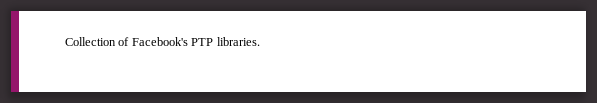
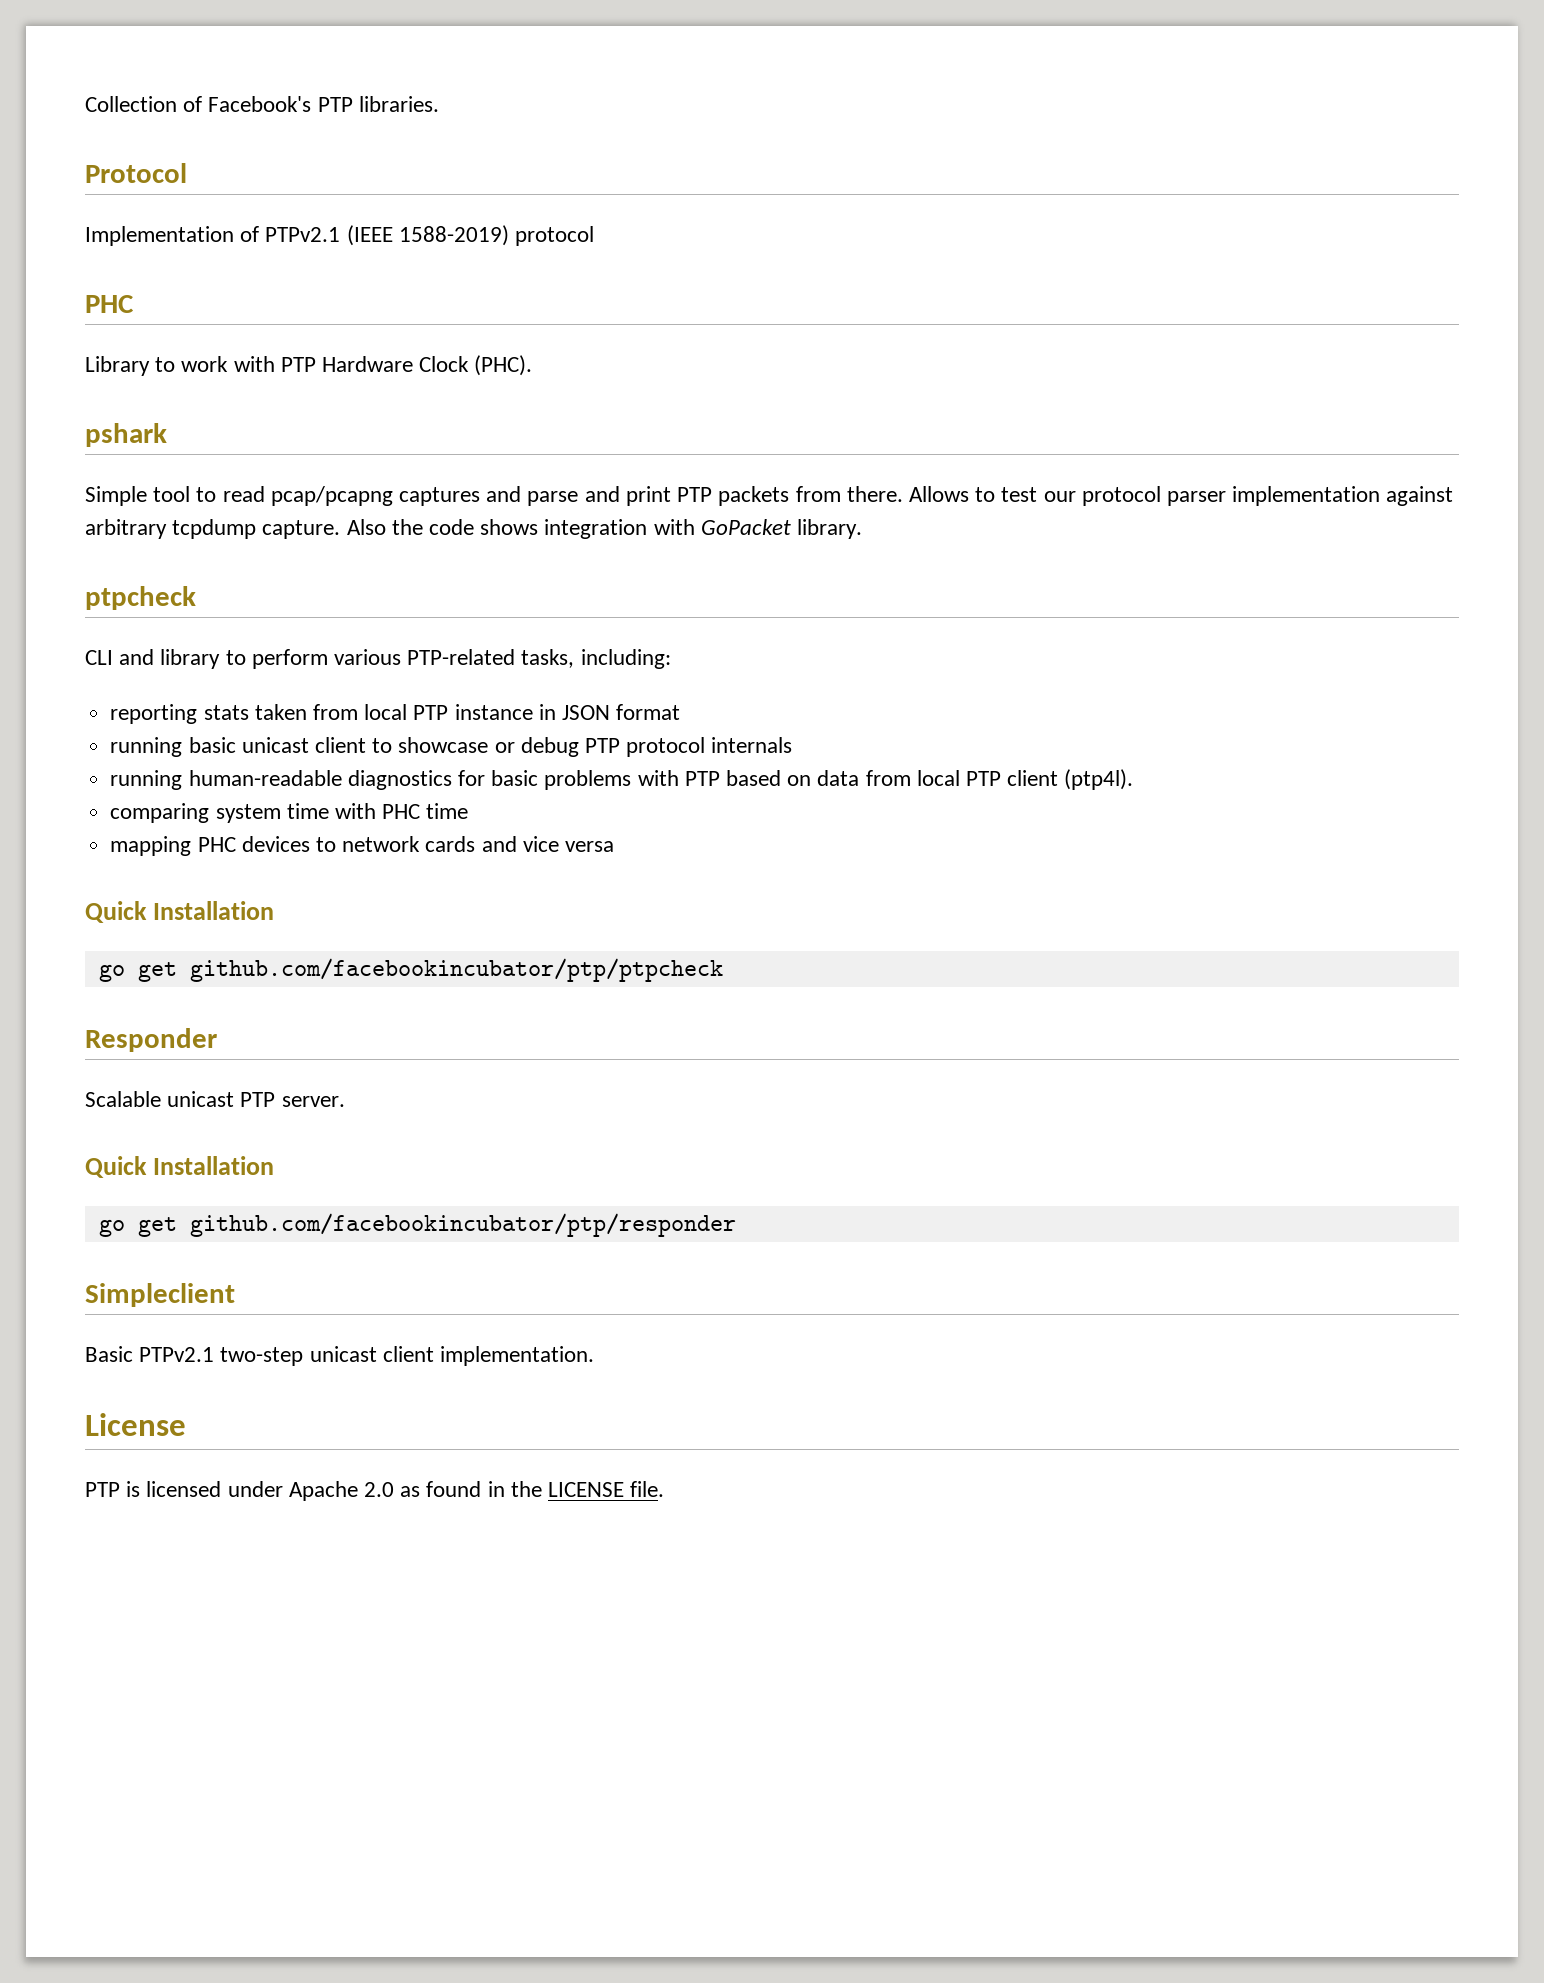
+ Protocol
+ Implementation of PTPv2.1 (IEEE 1588-2019) protocol
+ PHC
+ Library to work with PTP Hardware Clock (PHC).
+ pshark
+ Simple tool to read pcap/pcapng captures and parse and print PTP packets from there. Allows to test our protocol parser implementation against arbitrary tcpdump capture. Also the code shows integration with GoPacket library.
+ ptpcheck
+ CLI and library to perform various PTP-related tasks, including:
+ reporting stats taken from local PTP instance in JSON format
+ running basic unicast client to showcase or debug PTP protocol internals
+ running human-readable diagnostics for basic problems with PTP based on data from local PTP client (ptp4l).
+ comparing system time with PHC time
+ mapping PHC devices to network cards and vice versa
+ Quick Installation
+ go get github.com/facebookincubator/ptp/ptpcheck
+ Responder
+ Scalable unicast PTP server.
+ Quick Installation
+ go get github.com/facebookincubator/ptp/responder
+ Simpleclient
+ Basic PTPv2.1 two-step unicast client implementation.
+ License
+ PTP is licensed under Apache 2.0 as found in the LICENSE file.

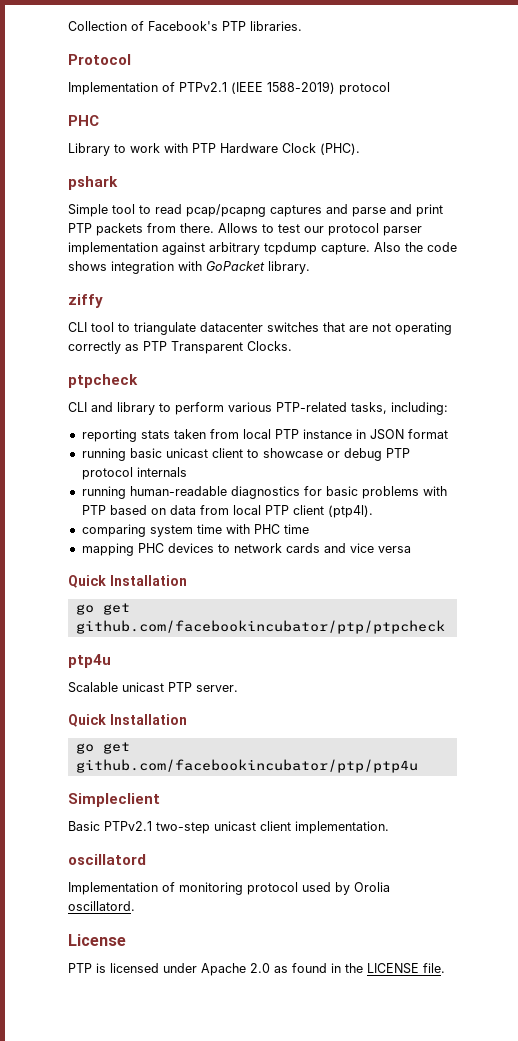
+ ziffy
+ CLI tool to triangulate datacenter switches that are not operating correctly as PTP Transparent Clocks.
- Responder
+ ptp4u
- go get github.com/facebookincubator/ptp/responder
+ go get github.com/facebookincubator/ptp/ptp4u
+ oscillatord
+ Implementation of monitoring protocol used by Orolia oscillatord.

